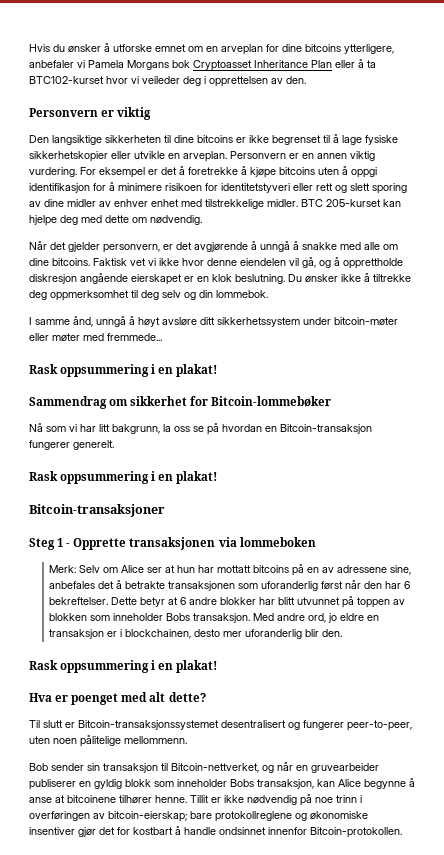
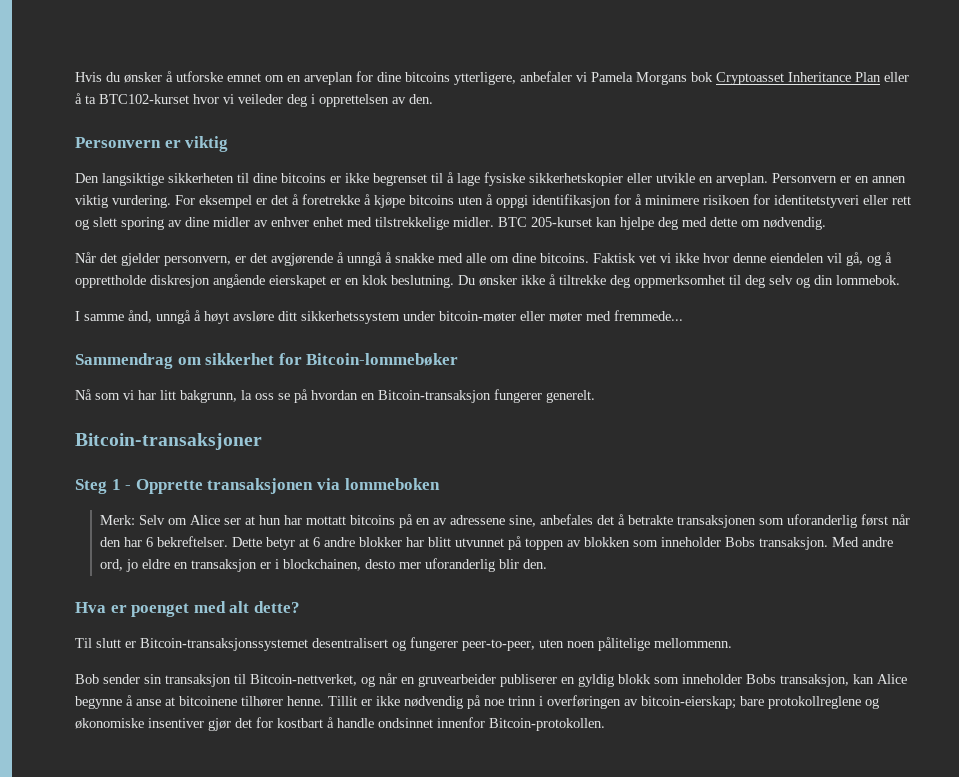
  I samme ånd, unngå å høyt avsløre ditt sikkerhetssystem under bitcoin-møter eller møter med fremmede...
- Rask oppsummering i en plakat!
  Nå som vi har litt bakgrunn, la oss se på hvordan en Bitcoin-transaksjon fungerer generelt.
- Rask oppsummering i en plakat!
  Med andre ord, jo eldre en transaksjon er i blockchainen, desto mer uforanderlig blir den.
- Rask oppsummering i en plakat!

